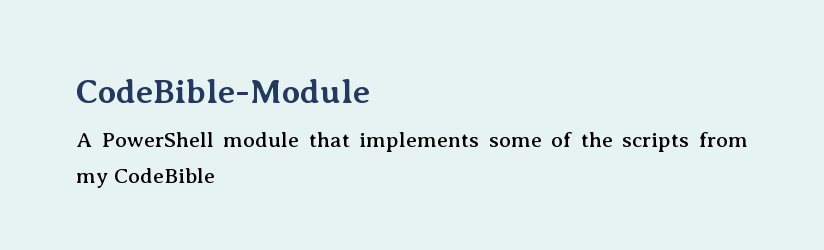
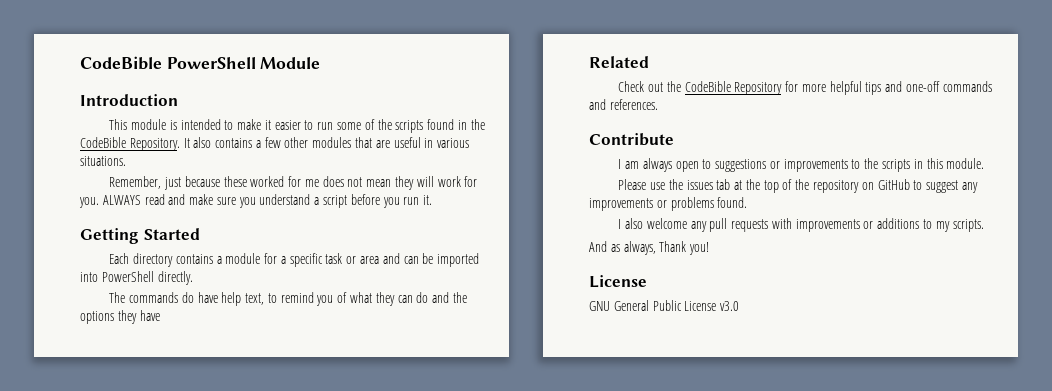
- CodeBible-Module
- A PowerShell module that implements some of the scripts from my CodeBible
+ CodeBible PowerShell Module
+ Introduction
+ This module is intended to make it easier to run some of the scripts found in the CodeBible Repository. It also contains a few other modules that are useful in various situations.
+ Remember, just because these worked for me does not mean they will work for you. ALWAYS read and make sure you understand a script before you run it.
+ Getting Started
+ Each directory contains a module for a specific task or area and can be imported into PowerShell directly.
+ The commands do have help text, to remind you of what they can do and the options they have
+ Related
+ Check out the CodeBible Repository for more helpful tips and one-off commands and references.
+ Contribute
+ I am always open to suggestions or improvements to the scripts in this module.
+ Please use the issues tab at the top of the repository on GitHub to suggest any improvements or problems found.
+ I also welcome any pull requests with improvements or additions to my scripts.
+ And as always, Thank you!
+ License
+ GNU General Public License v3.0

